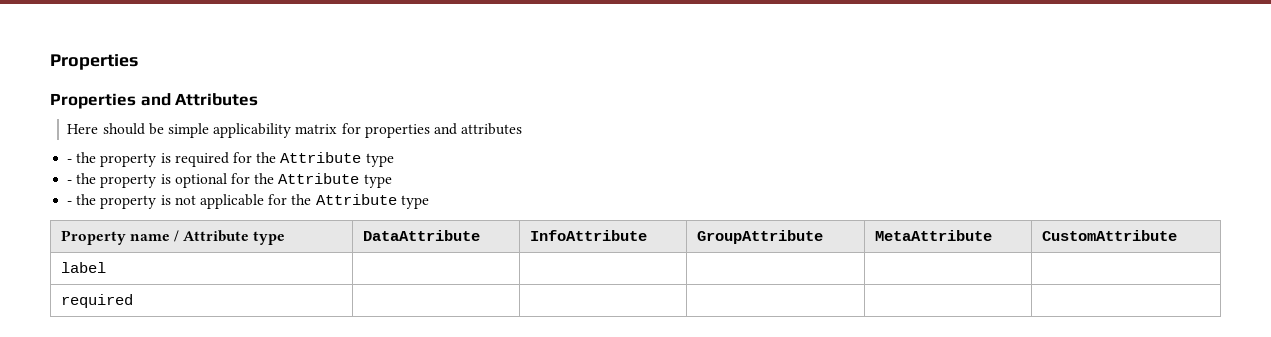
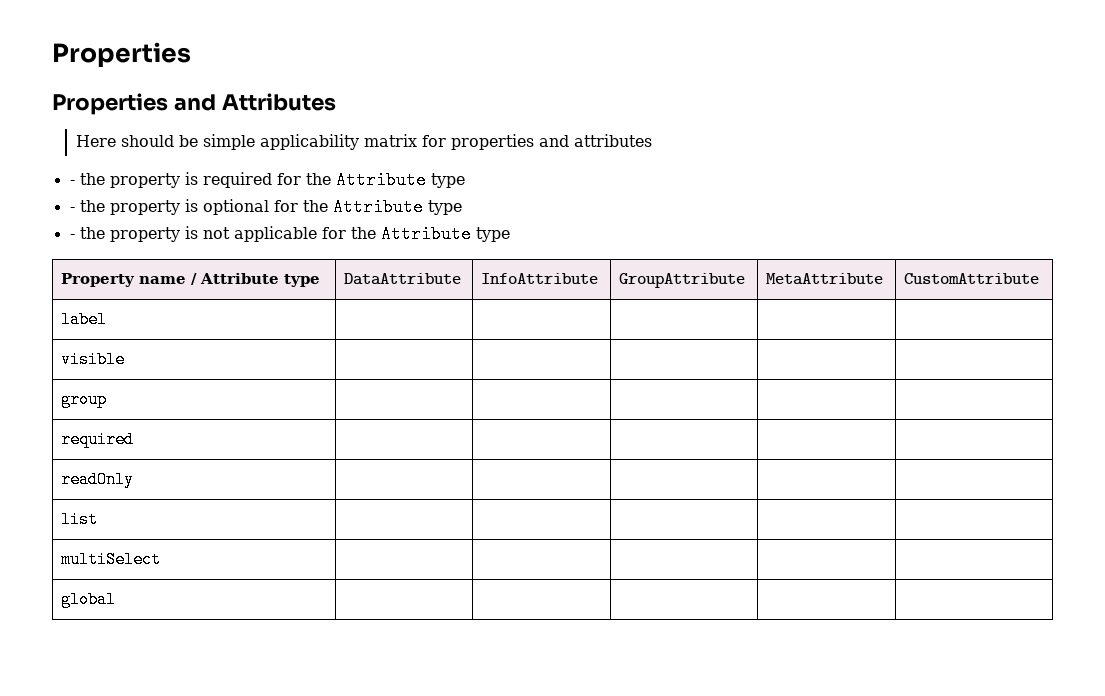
+ visible | | | | |
+ group | | | | |
+ readOnly | | | | |
+ list | | | | |
+ multiSelect | | | | |
+ global | | | | |

